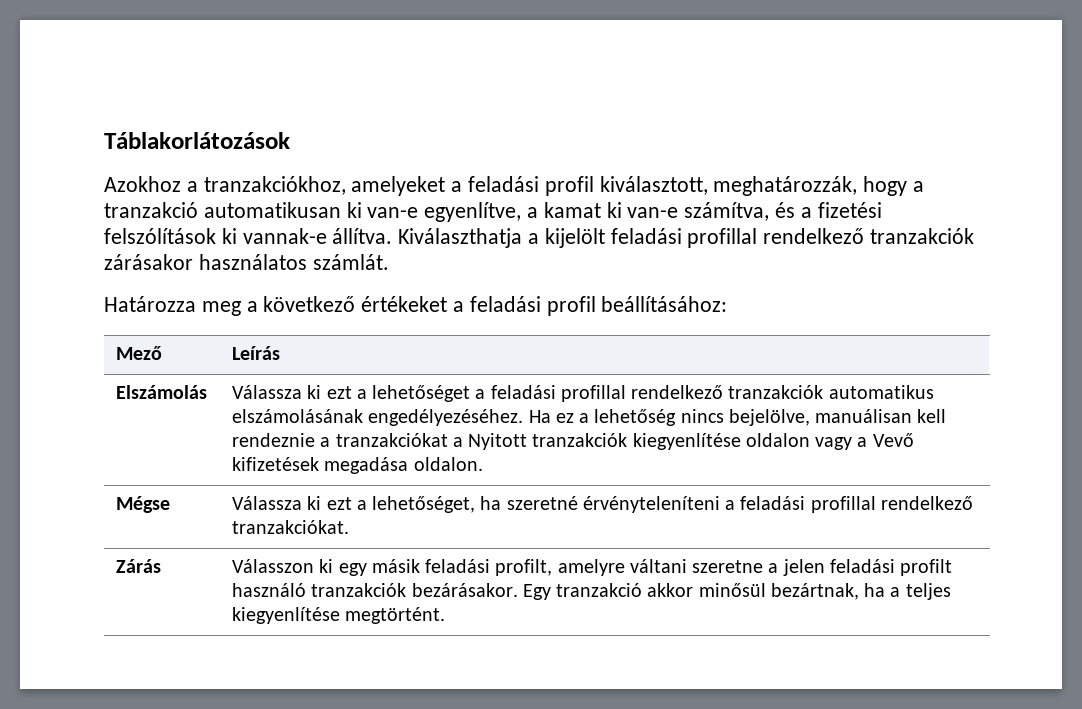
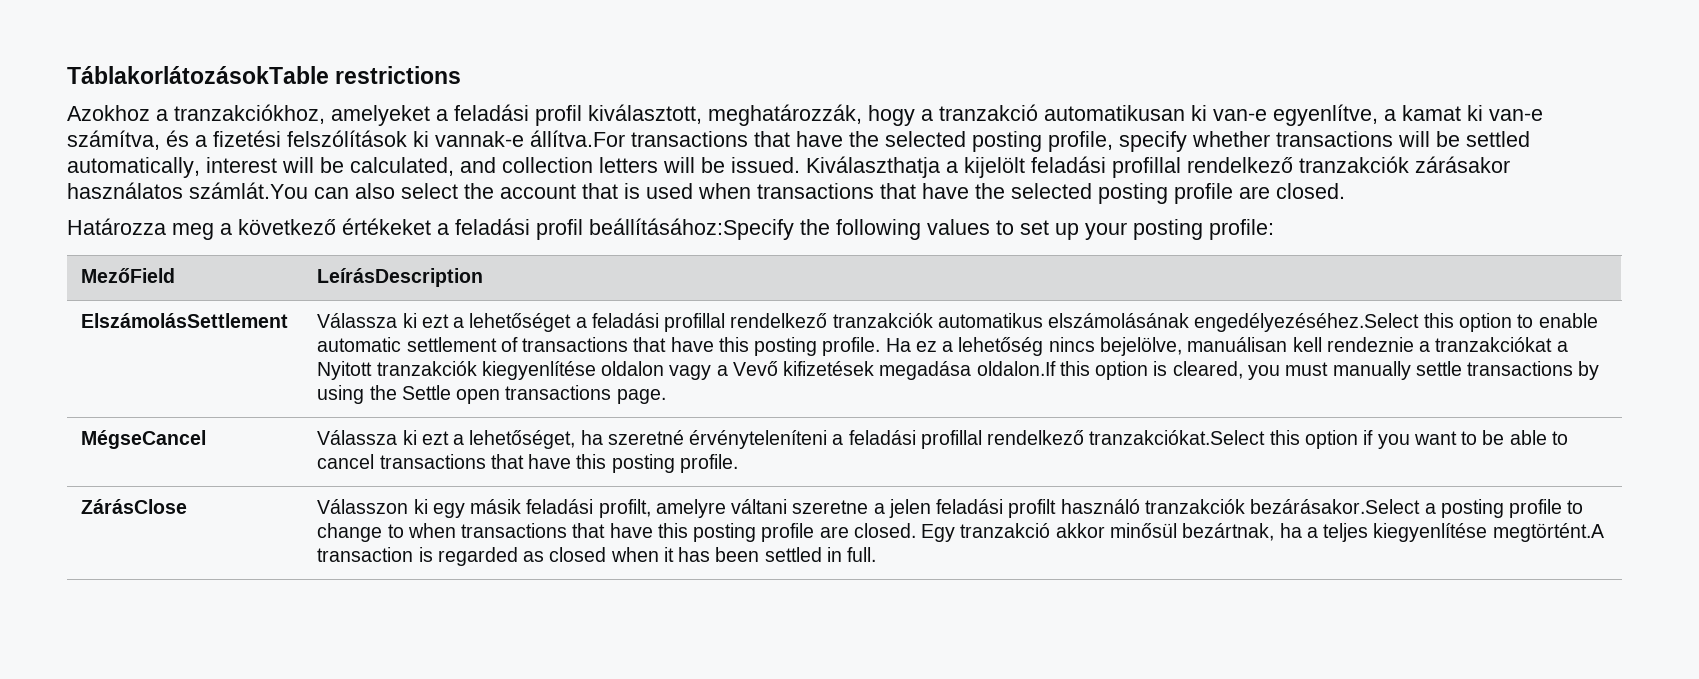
- Táblakorlátozások
+ TáblakorlátozásokTable restrictions
- Azokhoz a tranzakciókhoz, amelyeket a feladási profil kiválasztott, meghatározzák, hogy a tranzakció automatikusan ki van-e egyenlítve, a kamat ki van-e számítva, és a fizetési felszólítások ki vannak-e állítva.
+ Azokhoz a tranzakciókhoz, amelyeket a feladási profil kiválasztott, meghatározzák, hogy a tranzakció automatikusan ki van-e egyenlítve, a kamat ki van-e számítva, és a fizetési felszólítások ki vannak-e állítva.For transactions that have the selected posting profile, specify whether transactions will be settled automatically, interest will be calculated, and collection letters will be issued.
- Kiválaszthatja a kijelölt feladási profillal rendelkező tranzakciók zárásakor használatos számlát.
+ Kiválaszthatja a kijelölt feladási profillal rendelkező tranzakciók zárásakor használatos számlát.You can also select the account that is used when transactions that have the selected posting profile are closed.
- Határozza meg a következő értékeket a feladási profil beállításához:
- Mező | Leírás
- Elszámolás | Válassza ki ezt a lehetőséget a feladási profillal rendelkező tranzakciók automatikus elszámolásának engedélyezéséhez. Ha ez a lehetőség nincs bejelölve, manuálisan kell rendeznie a tranzakciókat a Nyitott tranzakciók kiegyenlítése oldalon vagy a Vevő kifizetések megadása oldalon.
- Mégse | Válassza ki ezt a lehetőséget, ha szeretné érvényteleníteni a feladási profillal rendelkező tranzakciókat.
- Zárás | Válasszon ki egy másik feladási profilt, amelyre váltani szeretne a jelen feladási profilt használó tranzakciók bezárásakor. Egy tranzakció akkor minősül bezártnak, ha a teljes kiegyenlítése megtörtént.
+ Határozza meg a következő értékeket a feladási profil beállításához:Specify the following values to set up your posting profile:
+ MezőField | LeírásDescription
+ ElszámolásSettlement | Válassza ki ezt a lehetőséget a feladási profillal rendelkező tranzakciók automatikus elszámolásának engedélyezéséhez.Select this option to enable automatic settlement of transactions that have this posting profile. Ha ez a lehetőség nincs bejelölve, manuálisan kell rendeznie a tranzakciókat a Nyitott tranzakciók kiegyenlítése oldalon vagy a Vevő kifizetések megadása oldalon.If this option is cleared, you must manually settle transactions by using the Settle open transactions page.
+ MégseCancel | Válassza ki ezt a lehetőséget, ha szeretné érvényteleníteni a feladási profillal rendelkező tranzakciókat.Select this option if you want to be able to cancel transactions that have this posting profile.
+ ZárásClose | Válasszon ki egy másik feladási profilt, amelyre váltani szeretne a jelen feladási profilt használó tranzakciók bezárásakor.Select a posting profile to change to when transactions that have this posting profile are closed. Egy tranzakció akkor minősül bezártnak, ha a teljes kiegyenlítése megtörtént.A transaction is regarded as closed when it has been settled in full.

